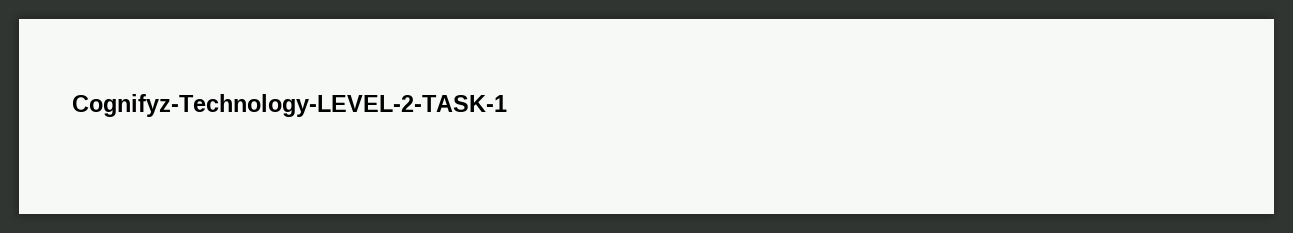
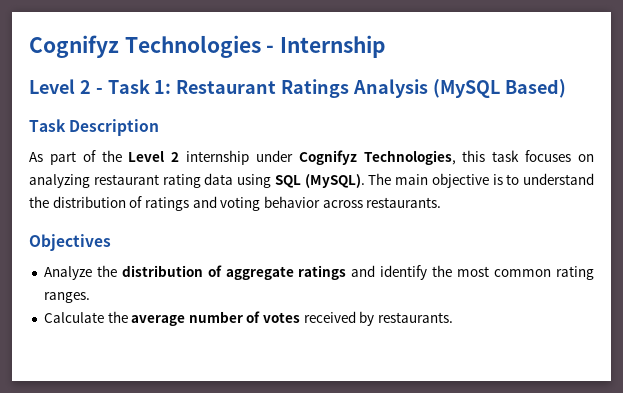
- Cognifyz-Technology-LEVEL-2-TASK-1
+ Cognifyz Technologies - Internship
+ Level 2 - Task 1: Restaurant Ratings Analysis (MySQL Based)
+ Task Description
+ As part of the Level 2 internship under Cognifyz Technologies, this task focuses on analyzing restaurant rating data using SQL (MySQL). The main objective is to understand the distribution of ratings and voting behavior across restaurants.
+ Objectives
+ Analyze the distribution of aggregate ratings and identify the most common rating ranges.
+ Calculate the average number of votes received by restaurants.

